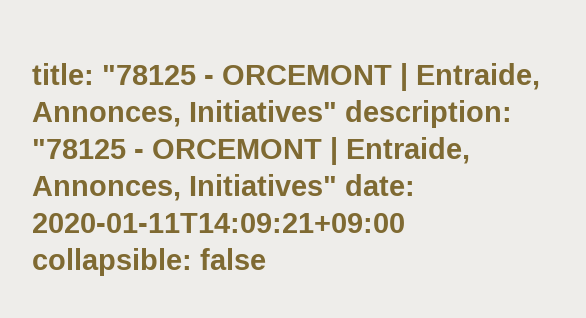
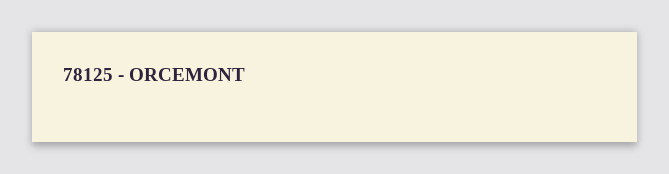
- title: "78125 - ORCEMONT | Entraide, Annonces, Initiatives" description: "78125 - ORCEMONT | Entraide, Annonces, Initiatives" date: 2020-01-11T14:09:21+09:00 collapsible: false
+ 78125 - ORCEMONT

